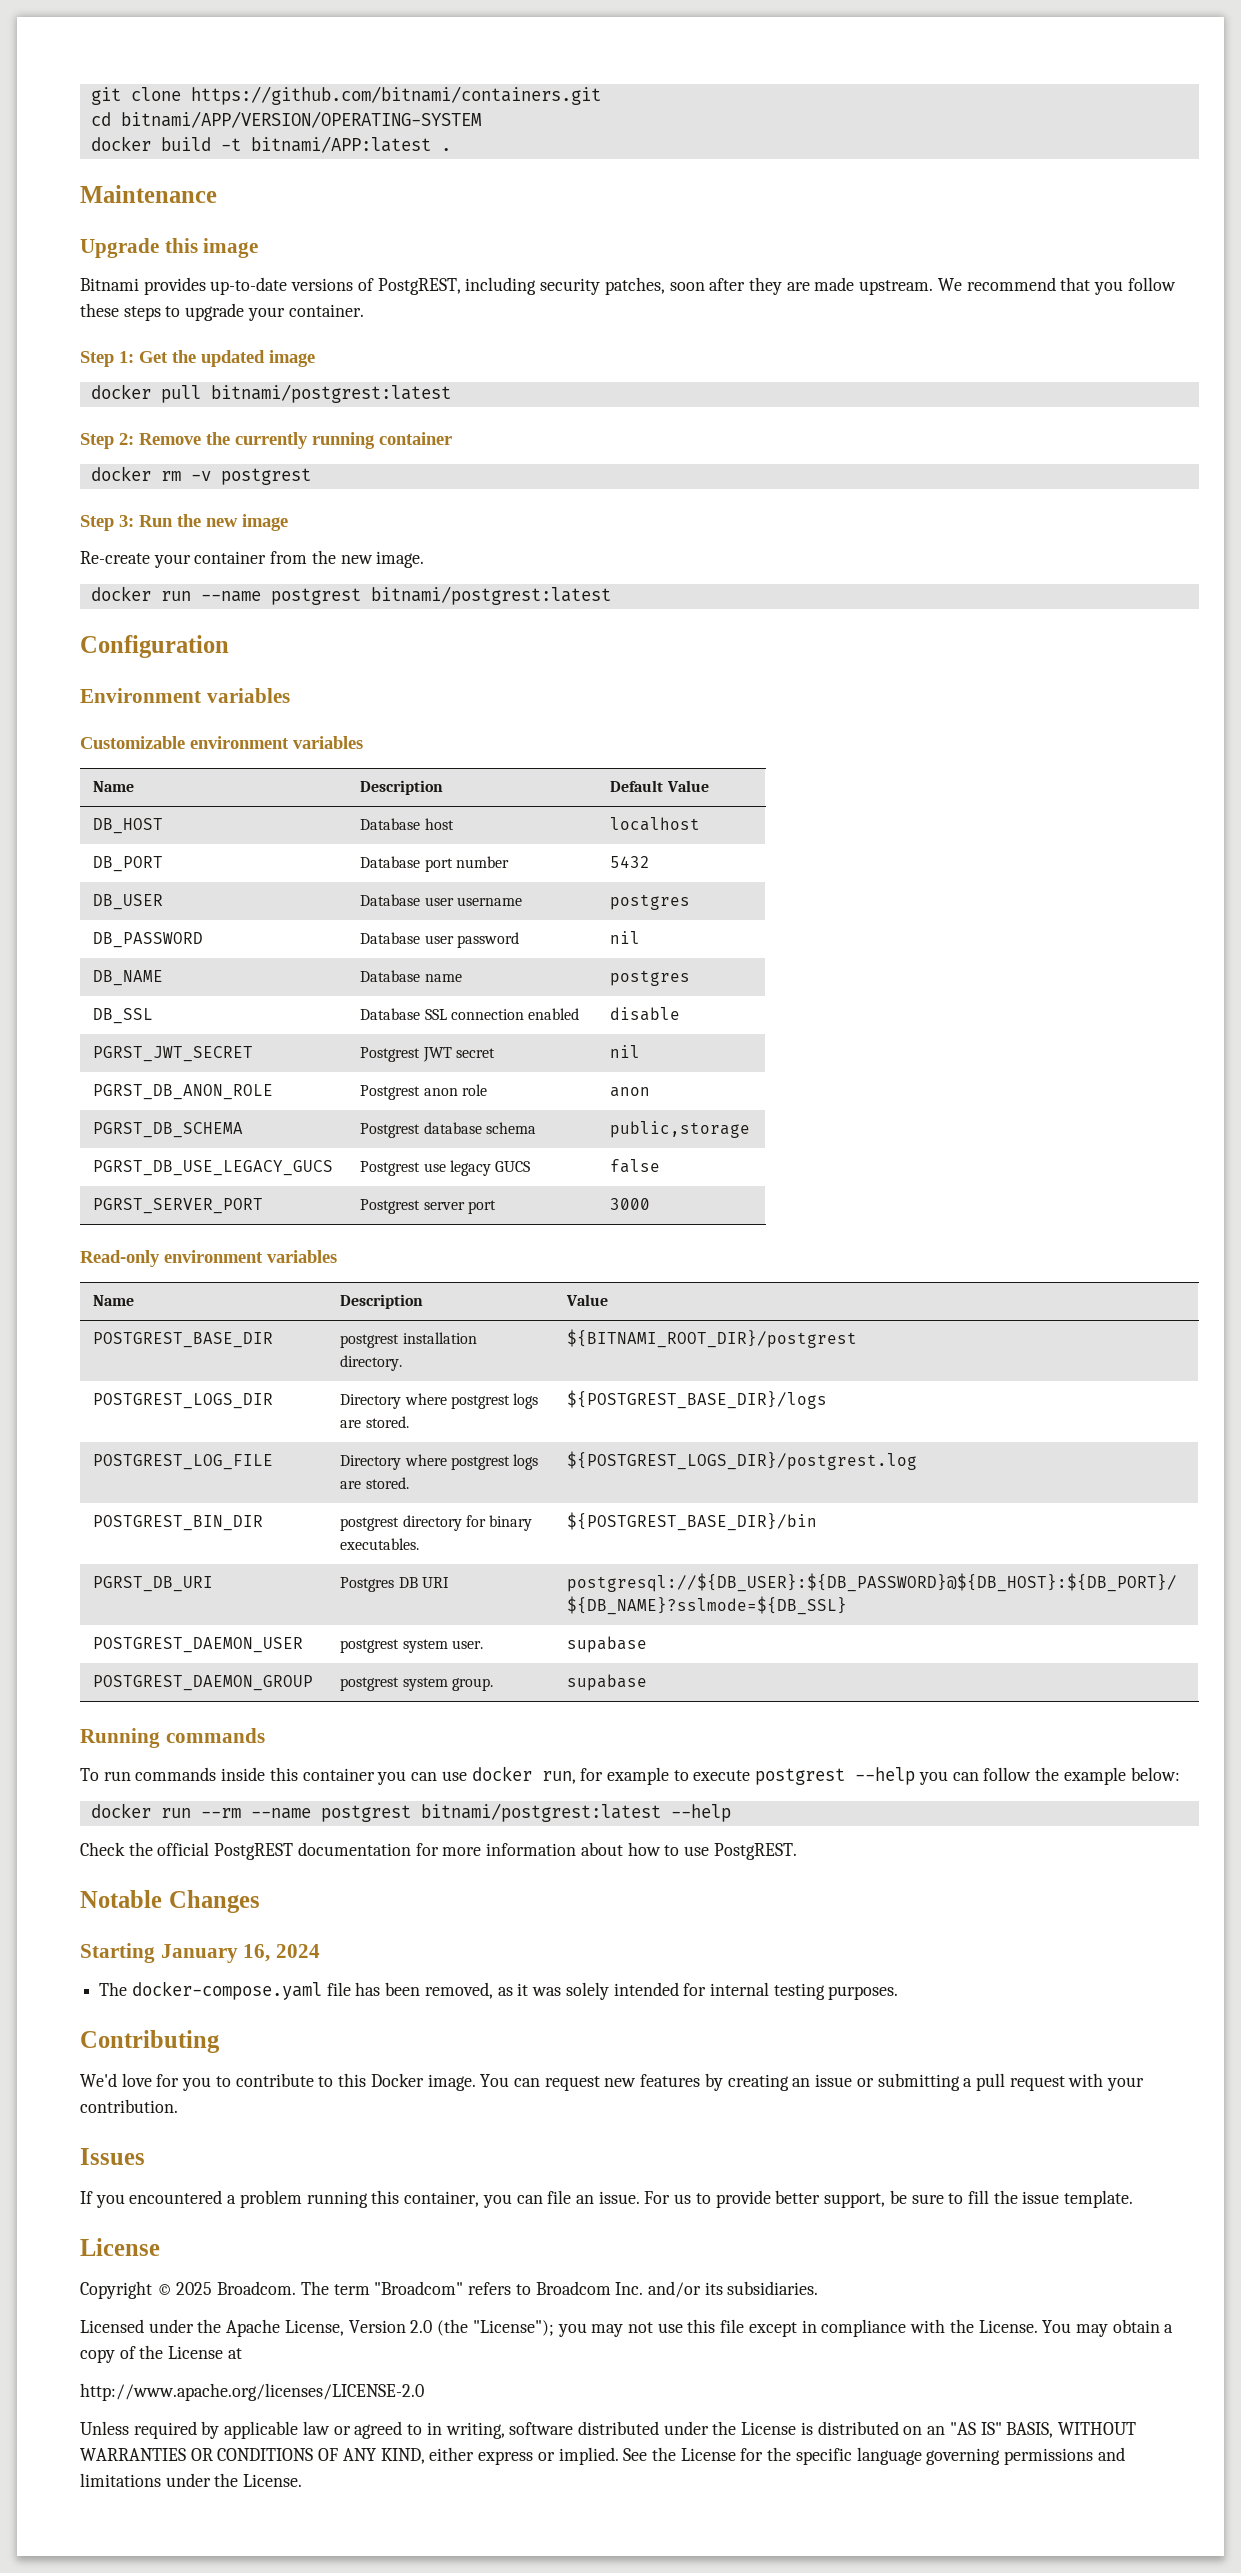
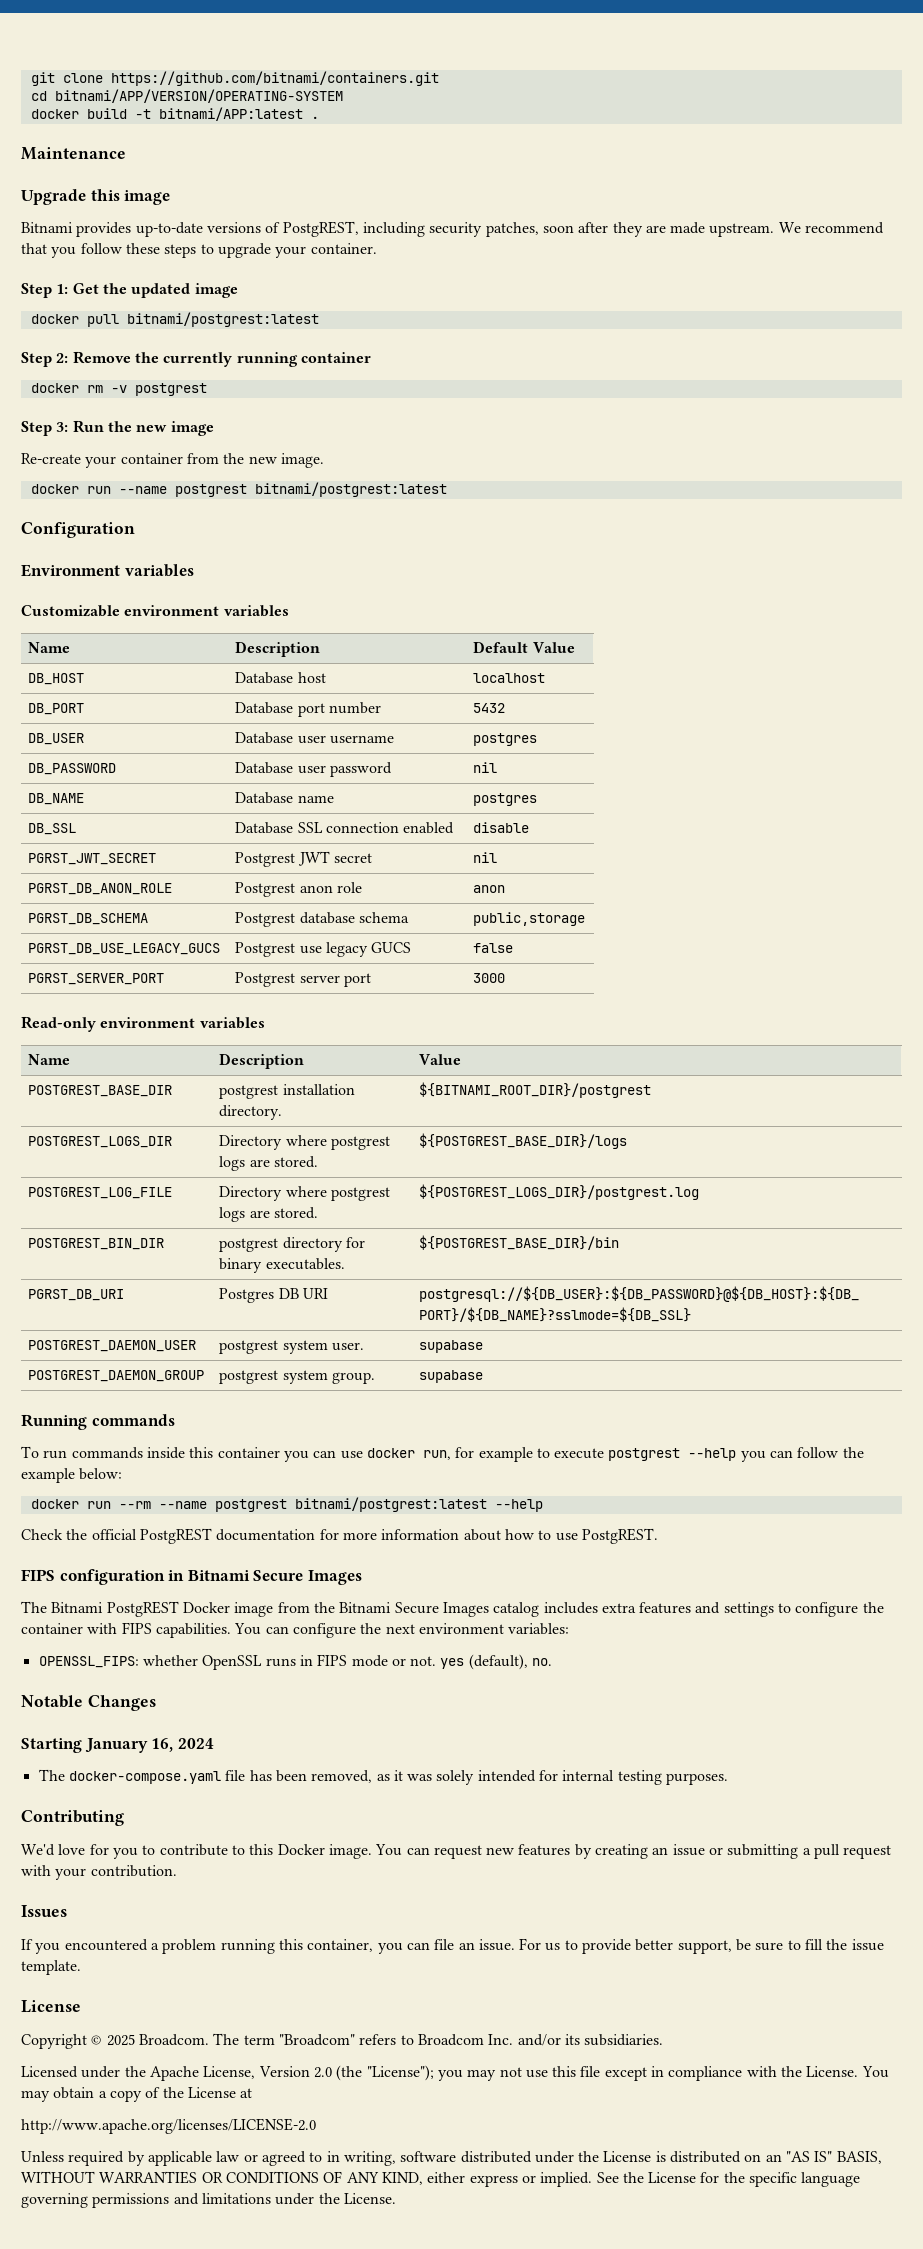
+ FIPS configuration in Bitnami Secure Images
+ The Bitnami PostgREST Docker image from the Bitnami Secure Images catalog includes extra features and settings to configure the container with FIPS capabilities. You can configure the next environment variables:
+ OPENSSL_FIPS: whether OpenSSL runs in FIPS mode or not. yes (default), no.

